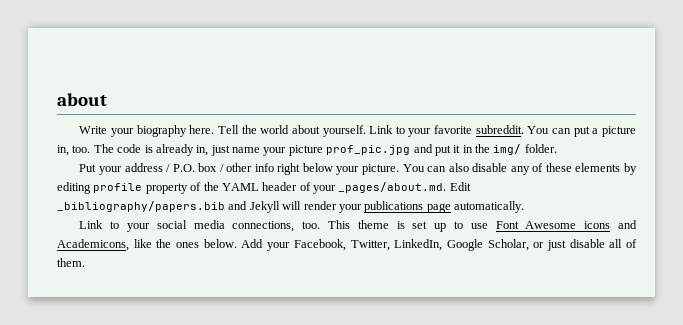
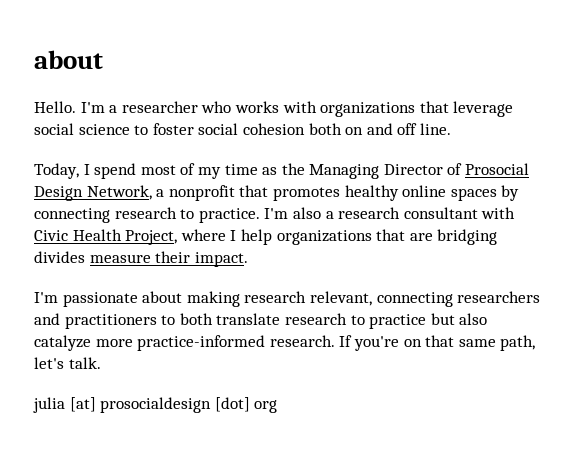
- Write your biography here. Tell the world about yourself. Link to your favorite subreddit. You can put a picture in, too. The code is already in, just name your picture prof_pic.jpg and put it in the img/ folder.
- Put your address / P.O. box / other info right below your picture. You can also disable any of these elements by editing profile property of the YAML header of your _pages/about.md. Edit _bibliography/papers.bib and Jekyll will render your publications page automatically.
- Link to your social media connections, too. This theme is set up to use Font Awesome icons and Academicons, like the ones below. Add your Facebook, Twitter, LinkedIn, Google Scholar, or just disable all of them.
+ Hello. I'm a researcher who works with organizations that leverage social science to foster social cohesion both on and off line.
+ Today, I spend most of my time as the Managing Director of Prosocial Design Network, a nonprofit that promotes healthy online spaces by connecting research to practice. I'm also a research consultant with Civic Health Project, where I help organizations that are bridging divides measure their impact.
+ I'm passionate about making research relevant, connecting researchers and practitioners to both translate research to practice but also catalyze more practice-informed research. If you're on that same path, let's talk.
+ julia [at] prosocialdesign [dot] org

